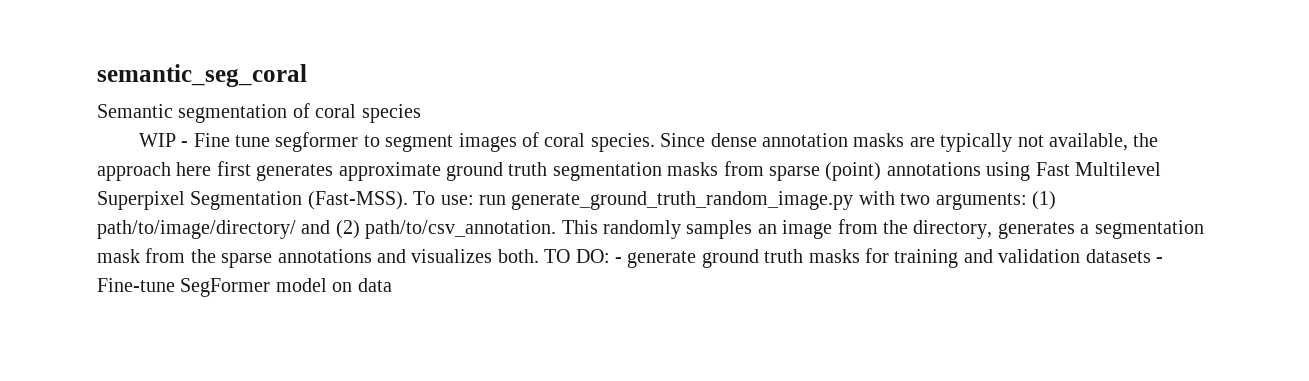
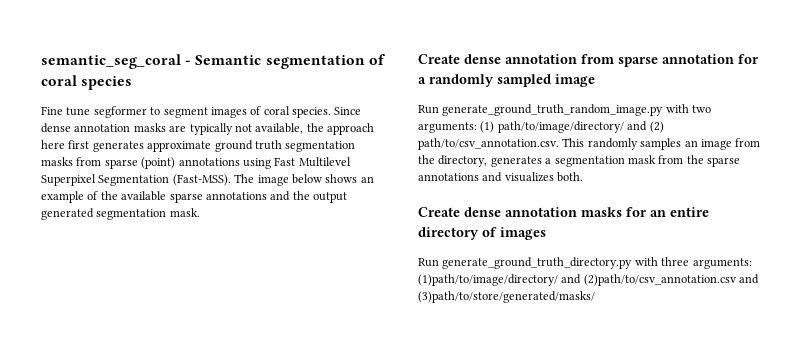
- semantic_seg_coral
- Semantic segmentation of coral species
+ semantic_seg_coral - Semantic segmentation of coral species
- WIP - Fine tune segformer to segment images of coral species.
+ Fine tune segformer to segment images of coral species.
- To use: run generate_ground_truth_random_image.py with two arguments: (1) path/to/image/directory/ and (2) path/to/csv_annotation. This randomly samples an image from the directory, generates a segmentation mask from the sparse annotations and visualizes both. TO DO: - generate ground truth masks for training and validation datasets - Fine-tune SegFormer model on data
+ The image below shows an example of the available sparse annotations and the output generated segmentation mask.
+ Create dense annotation from sparse annotation for a randomly sampled image
+ Run generate_ground_truth_random_image.py with two arguments: (1) path/to/image/directory/ and (2) path/to/csv_annotation.csv. This randomly samples an image from the directory, generates a segmentation mask from the sparse annotations and visualizes both.
+ Create dense annotation masks for an entire directory of images
+ Run generate_ground_truth_directory.py with three arguments: (1)path/to/image/directory/ and (2)path/to/csv_annotation.csv and (3)path/to/store/generated/masks/

